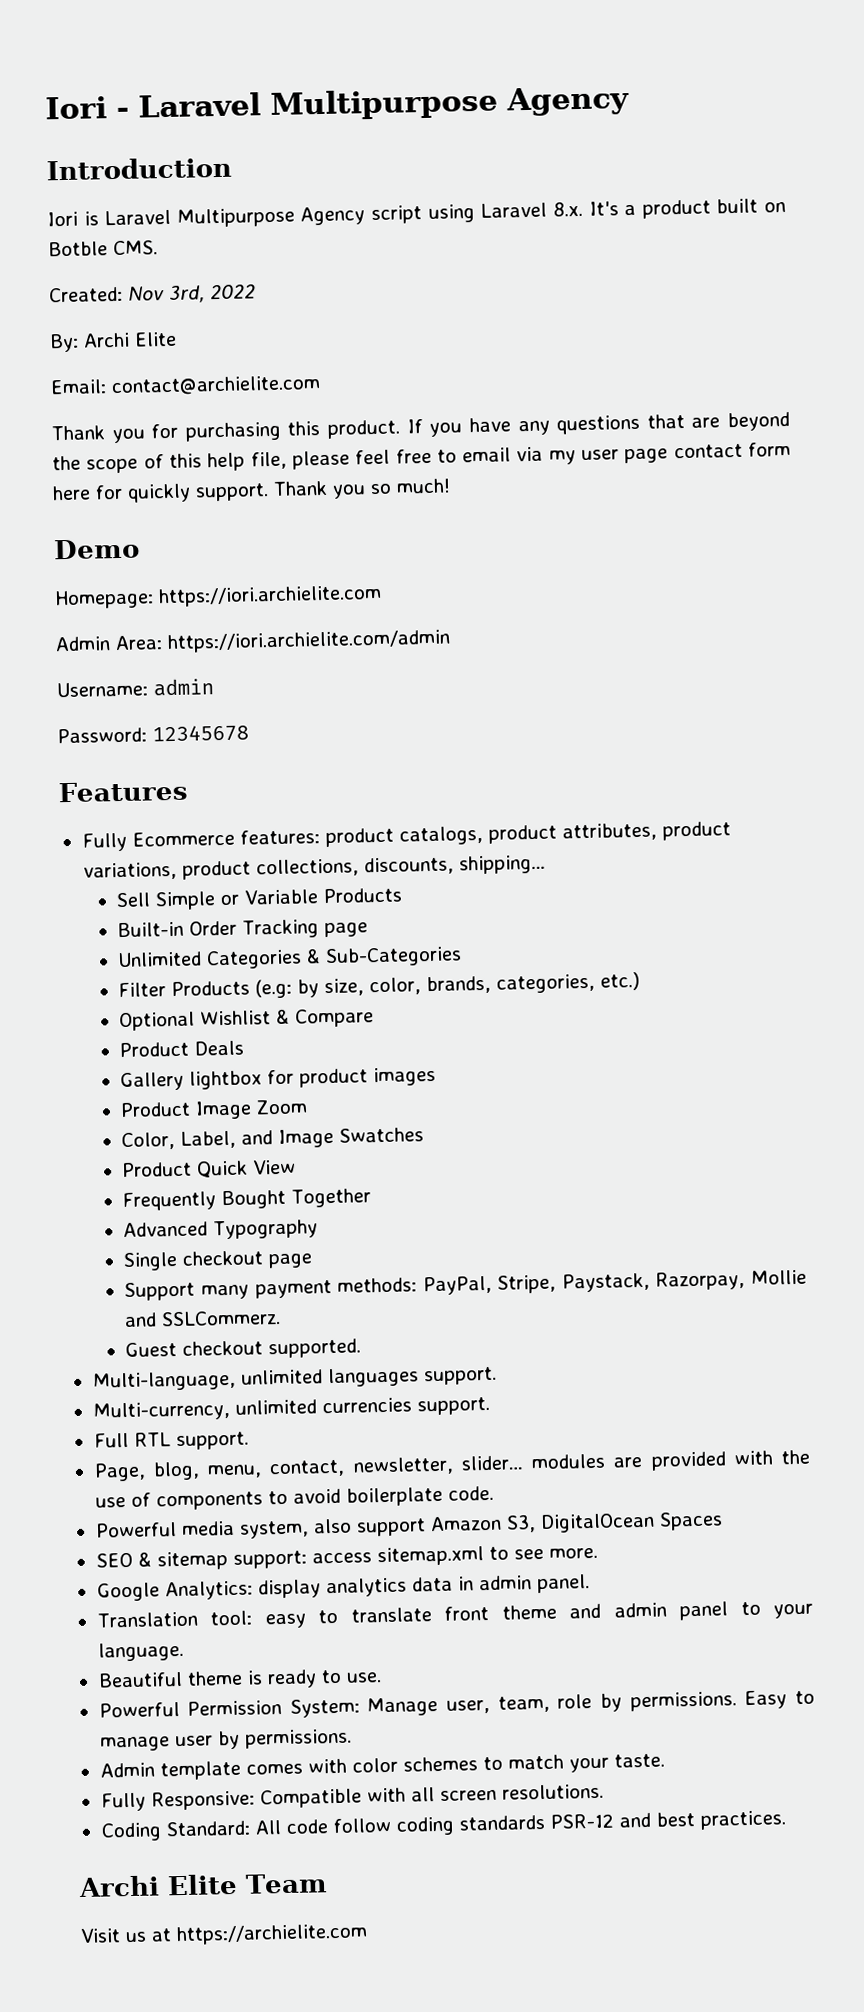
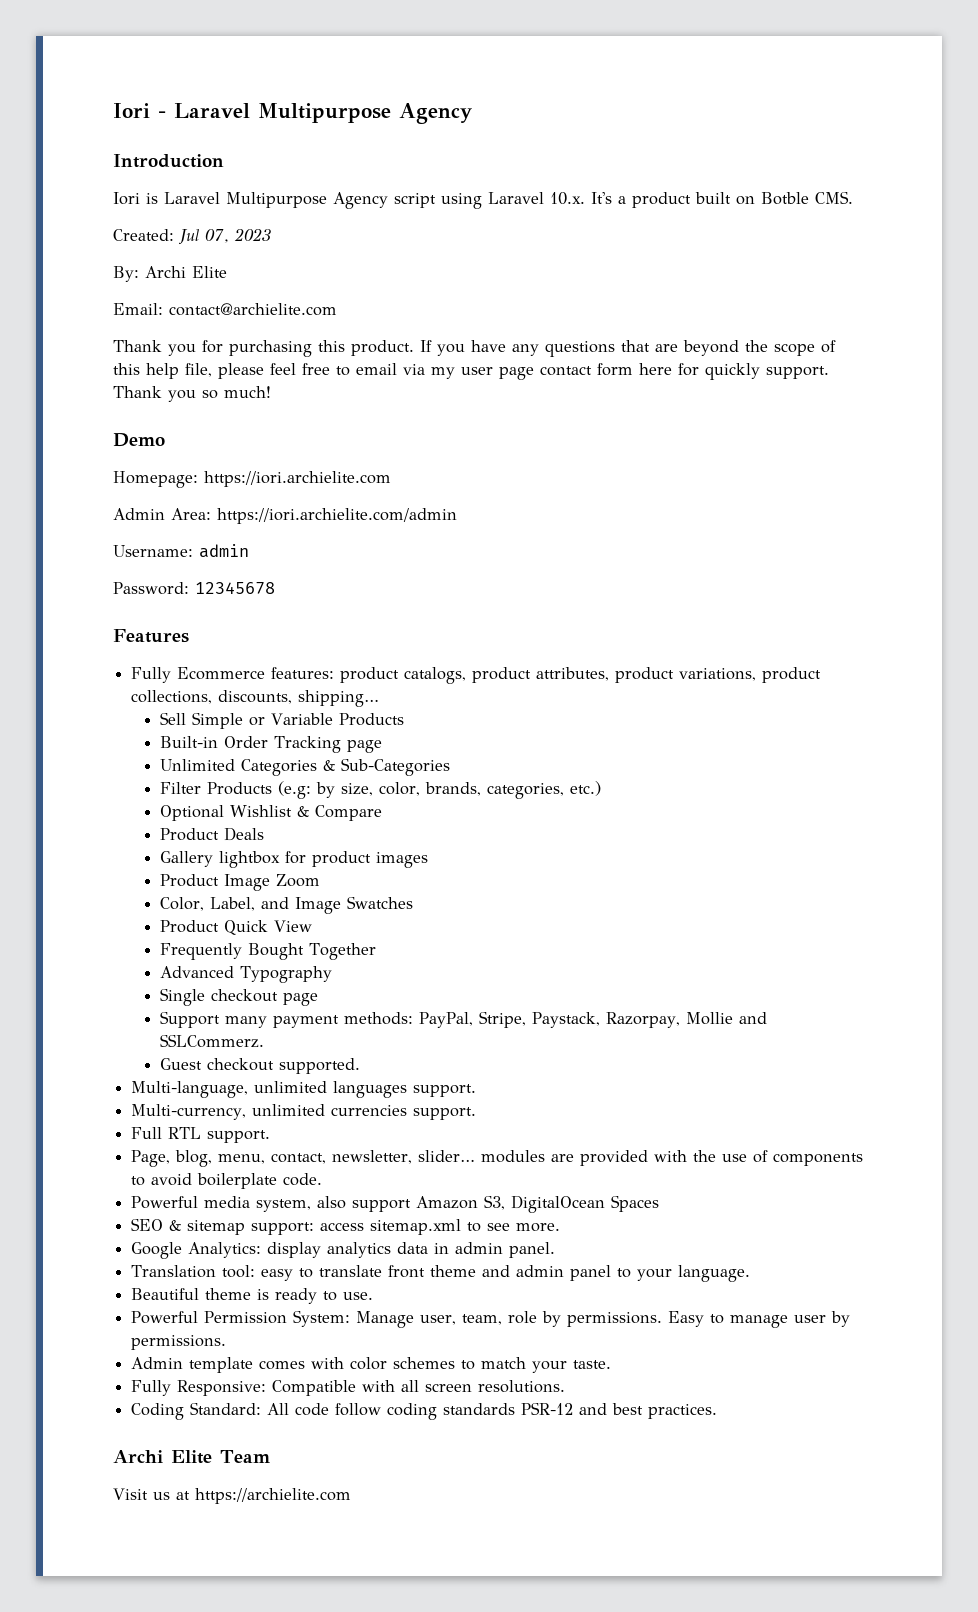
- Iori is Laravel Multipurpose Agency script using Laravel 8.x. It's a product built on Botble CMS.
+ Iori is Laravel Multipurpose Agency script using Laravel 10.x. It's a product built on Botble CMS.
- Created: Nov 3rd, 2022
+ Created: Jul 07, 2023

